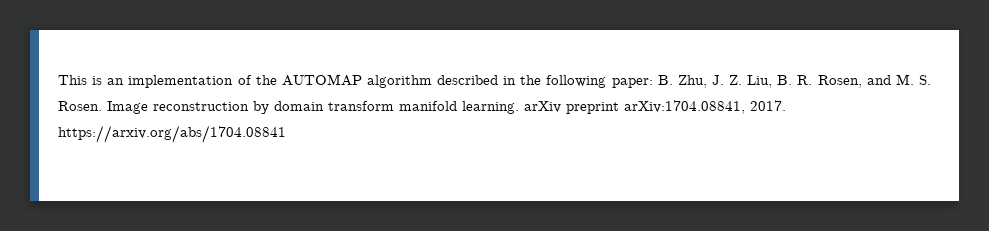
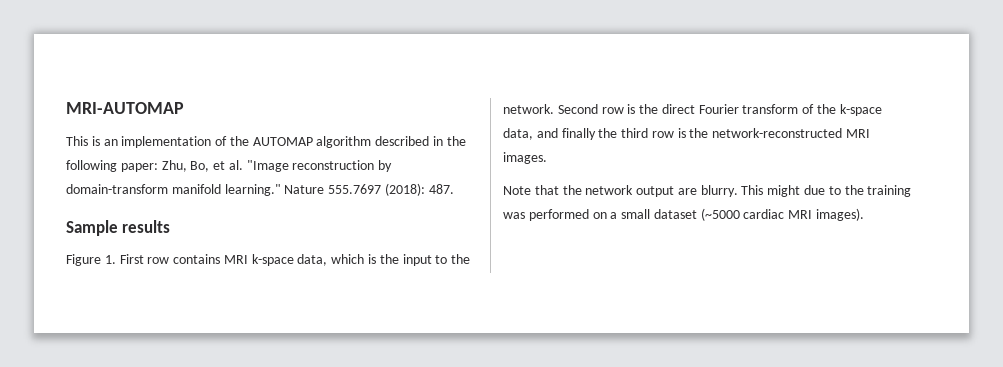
+ MRI-AUTOMAP
- This is an implementation of the AUTOMAP algorithm described in the following paper: B. Zhu, J. Z. Liu, B. R. Rosen, and M. S. Rosen. Image reconstruction by domain transform manifold learning. arXiv preprint arXiv:1704.08841, 2017. https://arxiv.org/abs/1704.08841
+ This is an implementation of the AUTOMAP algorithm described in the following paper: Zhu, Bo, et al. "Image reconstruction by domain-transform manifold learning." Nature 555.7697 (2018): 487.
+ Sample results
+ Figure 1. First row contains MRI k-space data, which is the input to the network. Second row is the direct Fourier transform of the k-space data, and finally the third row is the network-reconstructed MRI images.
+ Note that the network output are blurry. This might due to the training was performed on a small dataset (~5000 cardiac MRI images).

